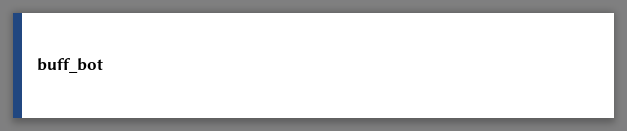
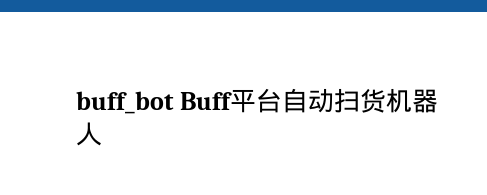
- buff_bot
+ buff_bot Buff平台自动扫货机器人

